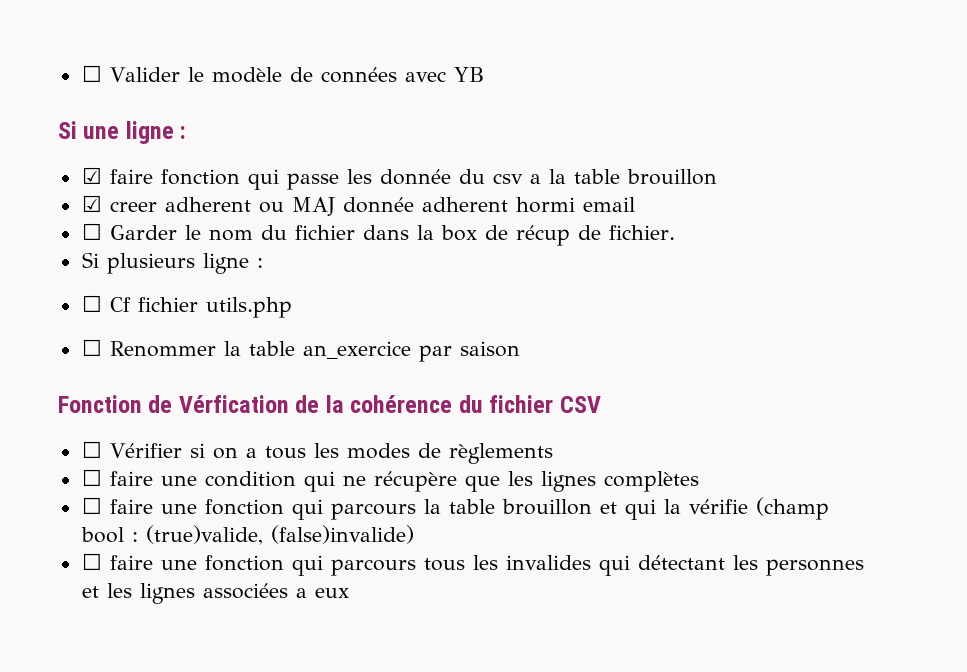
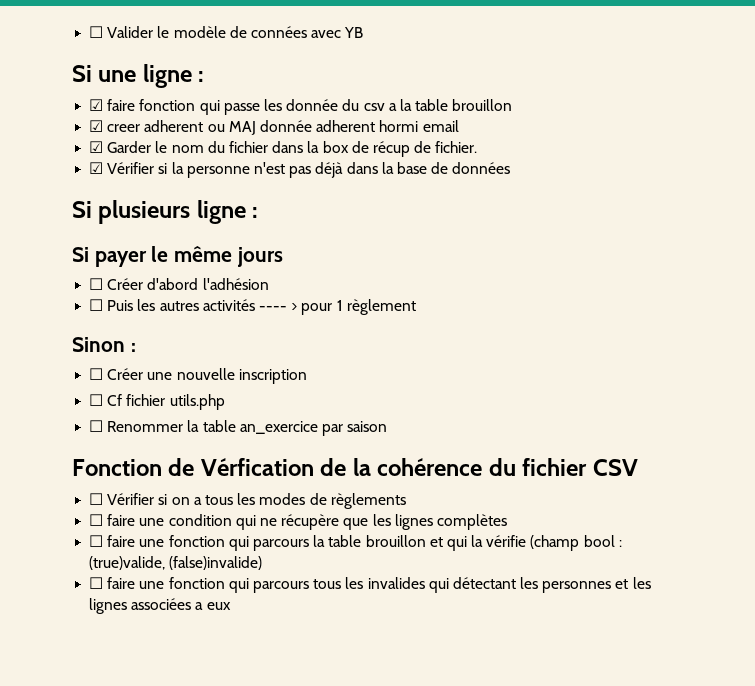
- ☐ Garder le nom du fichier dans la box de récup de fichier.
+ ☑ Garder le nom du fichier dans la box de récup de fichier.
+ ☑ Vérifier si la personne n'est pas déjà dans la base de données
  Si plusieurs ligne :
+ Si payer le même jours
+ ☐ Créer d'abord l'adhésion
+ ☐ Puis les autres activités ---- > pour 1 règlement
+ Sinon :
+ ☐ Créer une nouvelle inscription

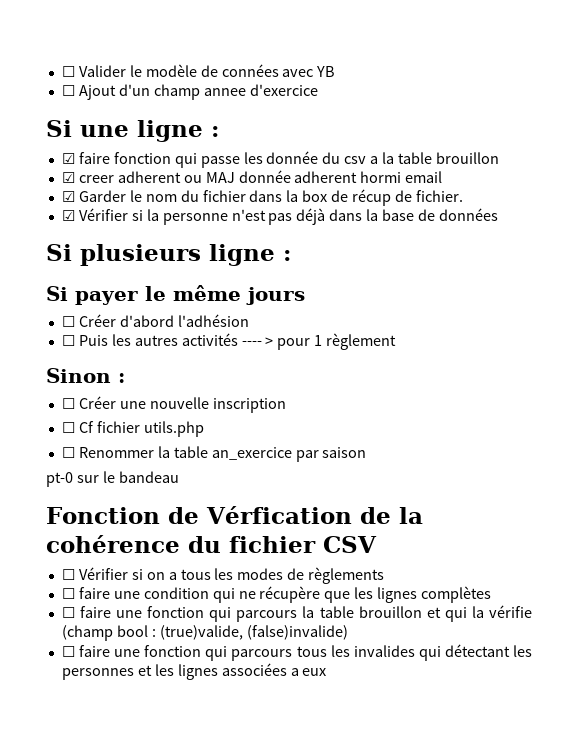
+ ☐ Ajout d'un champ annee d'exercice
+ pt-0 sur le bandeau

